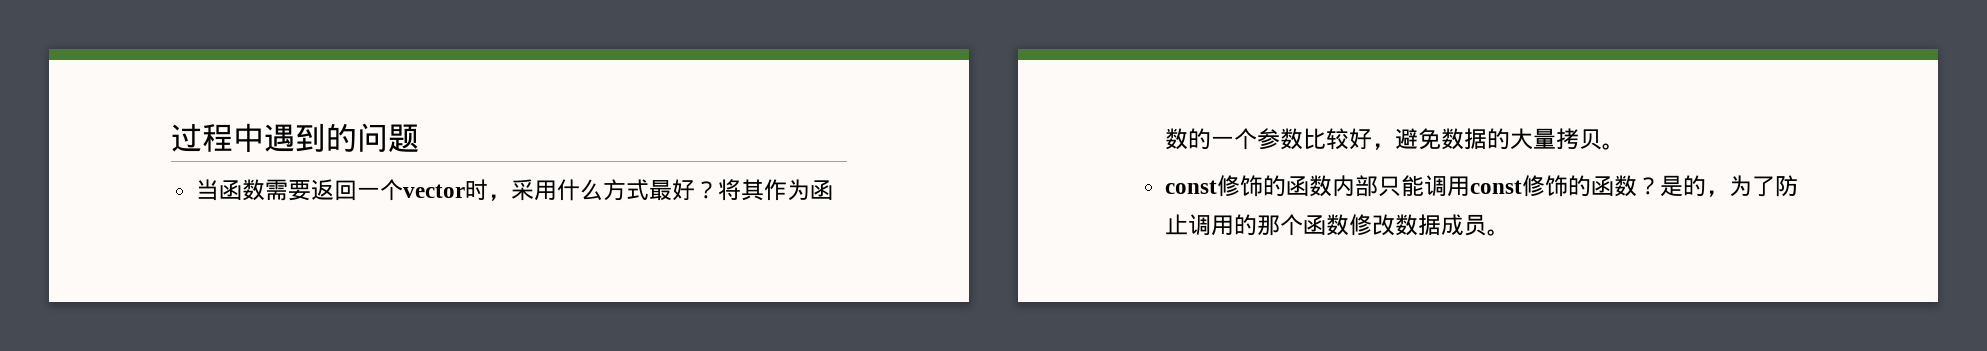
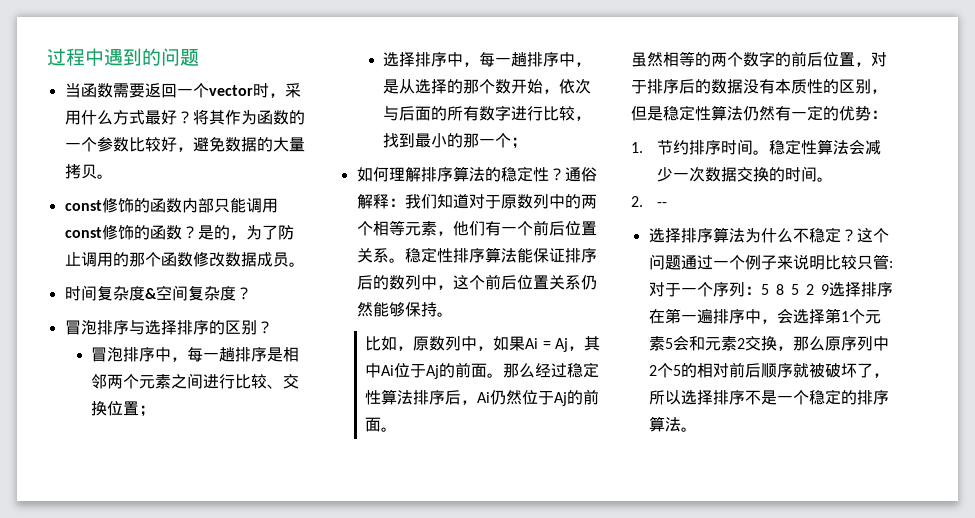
+ 时间复杂度&空间复杂度？
+ 冒泡排序与选择排序的区别？
+ 冒泡排序中，每一趟排序是相邻两个元素之间进行比较、交换位置；
+ 选择排序中，每一趟排序中，是从选择的那个数开始，依次与后面的所有数字进行比较，找到最小的那一个；
+ 如何理解排序算法的稳定性？通俗解释：我们知道对于原数列中的两个相等元素，他们有一个前后位置关系。稳定性排序算法能保证排序后的数列中，这个前后位置关系仍然能够保持。
+ 比如，原数列中，如果Ai = Aj，其中Ai位于Aj的前面。那么经过稳定性算法排序后，Ai仍然位于Aj的前面。
+ 虽然相等的两个数字的前后位置，对于排序后的数据没有本质性的区别，但是稳定性算法仍然有一定的优势：
+ 1.节约排序时间。稳定性算法会减少一次数据交换的时间。
+ 2. --
+ 选择排序算法为什么不稳定？这个问题通过一个例子来说明比较只管:对于一个序列：5 8 5 2 9选择排序在第一遍排序中，会选择第1个元素5会和元素2交换，那么原序列中2个5的相对前后顺序就被破坏了，所以选择排序不是一个稳定的排序算法。

